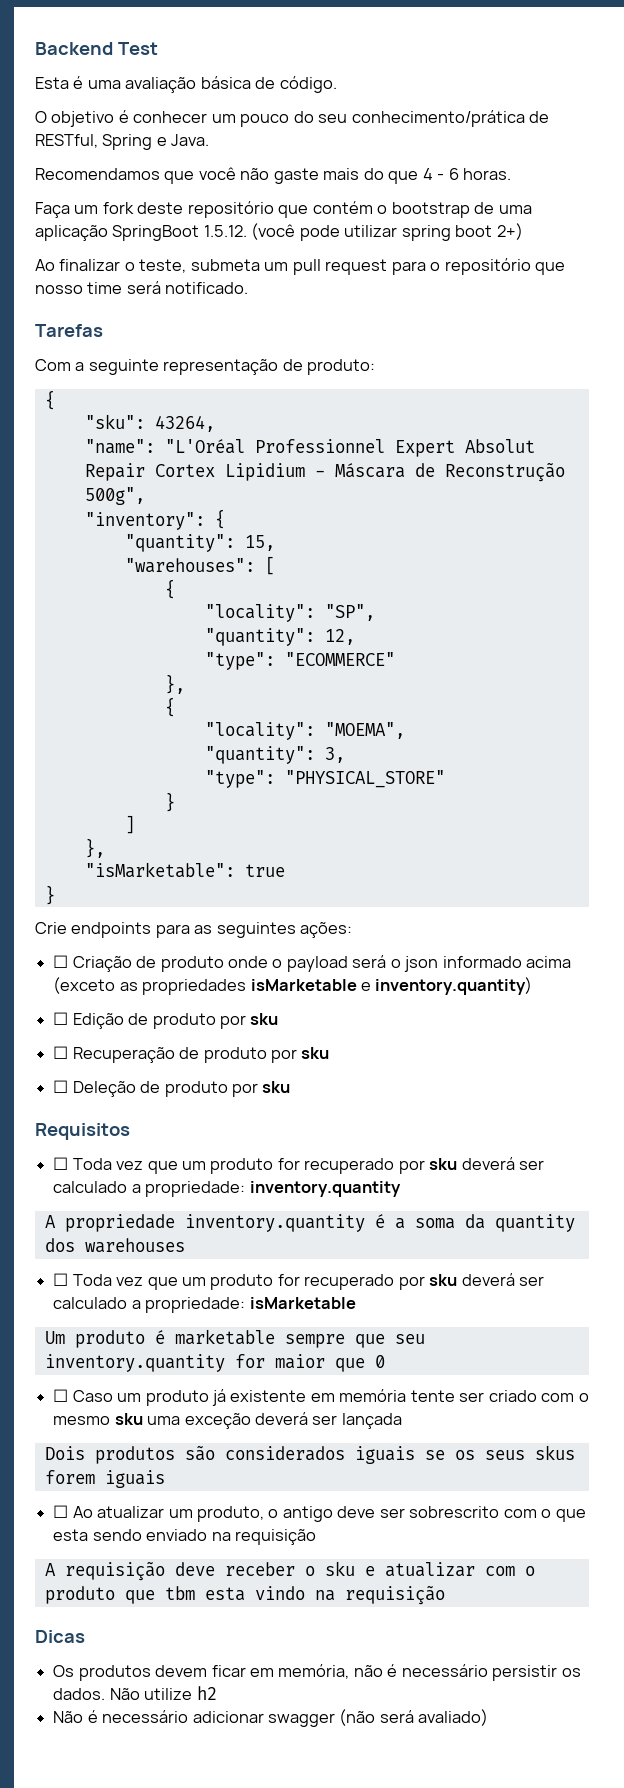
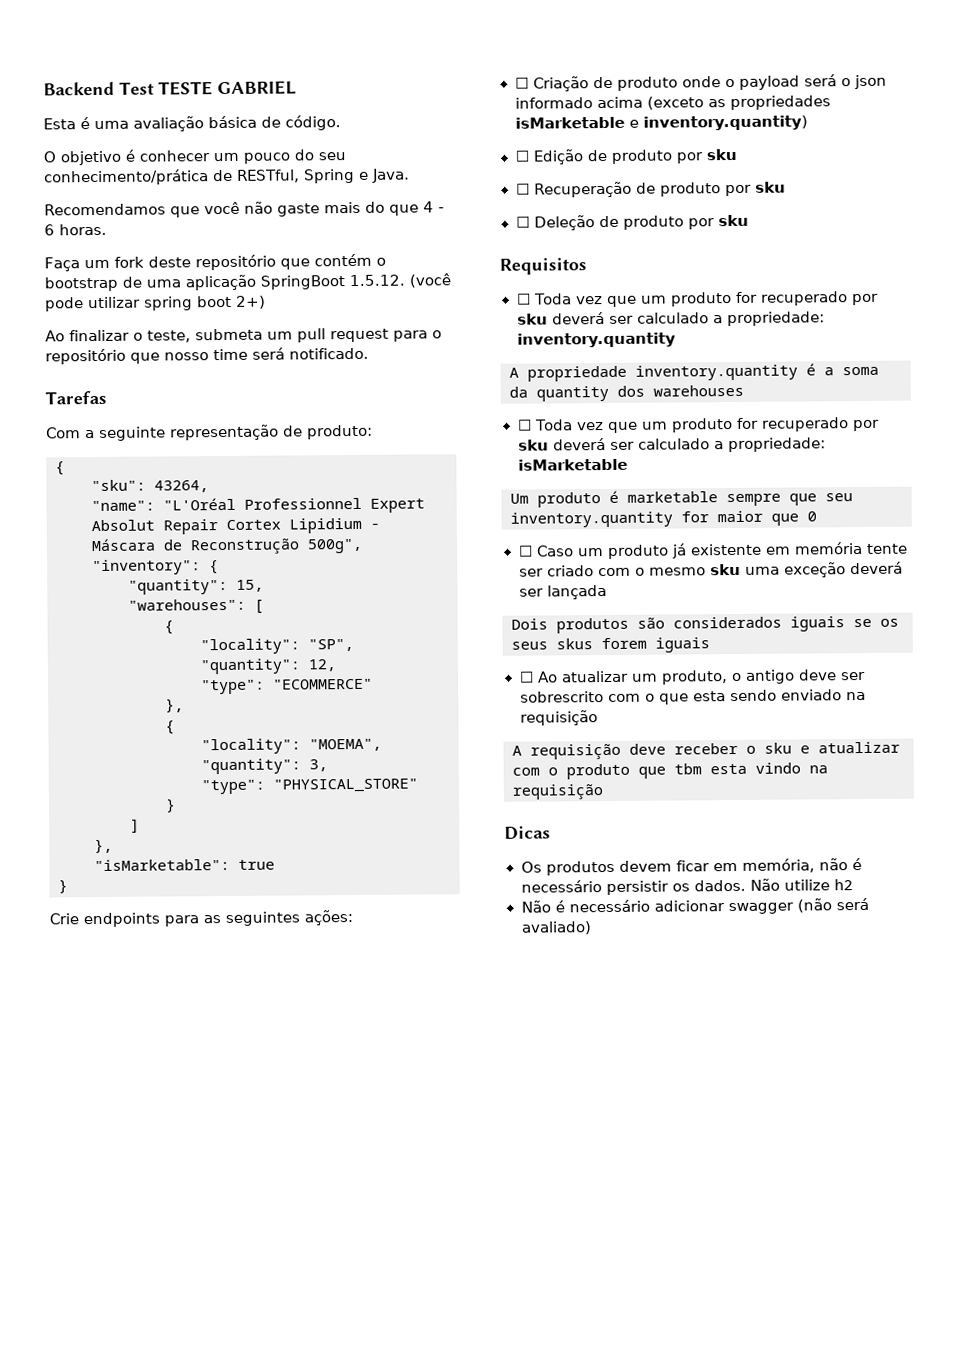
- Backend Test
+ Backend Test TESTE GABRIEL

